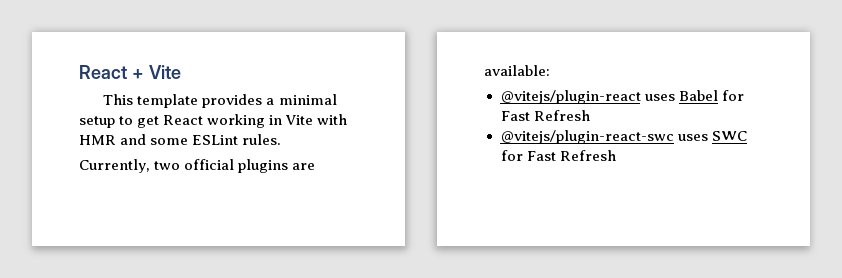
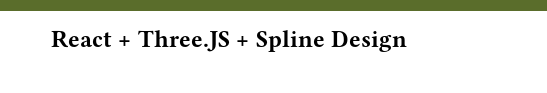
- React + Vite
- This template provides a minimal setup to get React working in Vite with HMR and some ESLint rules.
- Currently, two official plugins are available:
- @vitejs/plugin-react uses Babel for Fast Refresh
- @vitejs/plugin-react-swc uses SWC for Fast Refresh
+ React + Three.JS + Spline Design

